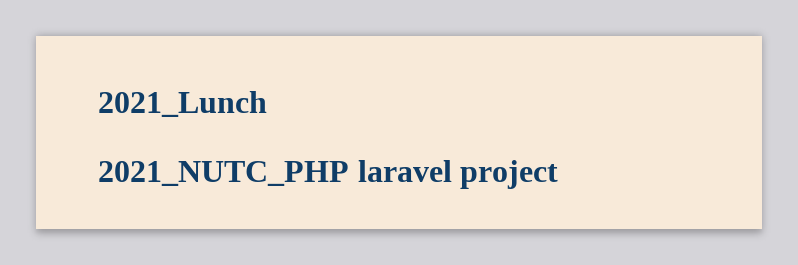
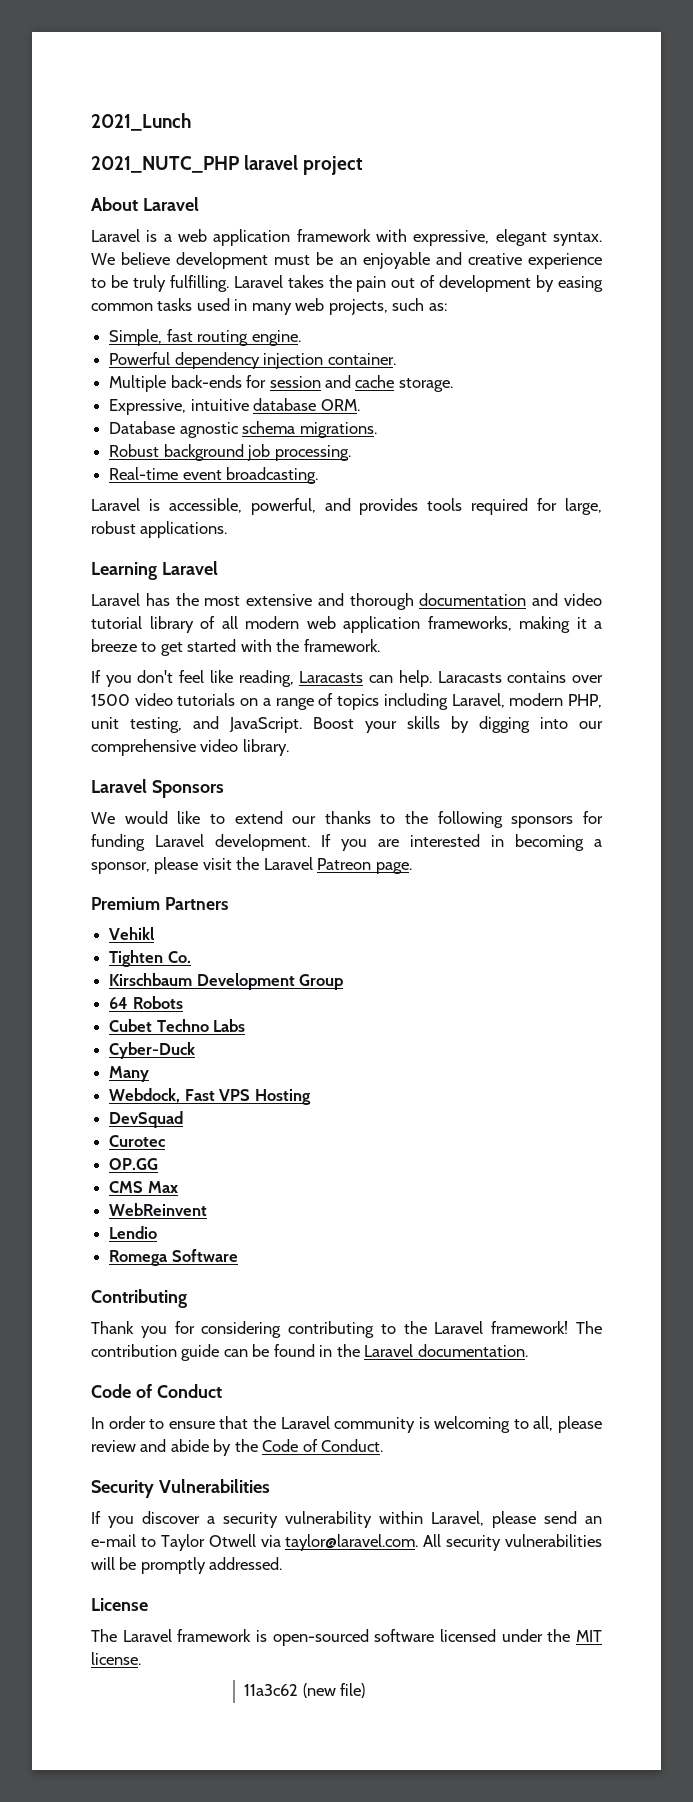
+ About Laravel
+ Laravel is a web application framework with expressive, elegant syntax. We believe development must be an enjoyable and creative experience to be truly fulfilling. Laravel takes the pain out of development by easing common tasks used in many web projects, such as:
+ Simple, fast routing engine.
+ Powerful dependency injection container.
+ Multiple back-ends for session and cache storage.
+ Expressive, intuitive database ORM.
+ Database agnostic schema migrations.
+ Robust background job processing.
+ Real-time event broadcasting.
+ Laravel is accessible, powerful, and provides tools required for large, robust applications.
+ Learning Laravel
+ Laravel has the most extensive and thorough documentation and video tutorial library of all modern web application frameworks, making it a breeze to get started with the framework.
+ If you don't feel like reading, Laracasts can help. Laracasts contains over 1500 video tutorials on a range of topics including Laravel, modern PHP, unit testing, and JavaScript. Boost your skills by digging into our comprehensive video library.
+ Laravel Sponsors
+ We would like to extend our thanks to the following sponsors for funding Laravel development. If you are interested in becoming a sponsor, please visit the Laravel Patreon page.
+ Premium Partners
+ Vehikl
+ Tighten Co.
+ Kirschbaum Development Group
+ 64 Robots
+ Cubet Techno Labs
+ Cyber-Duck
+ Many
+ Webdock, Fast VPS Hosting
+ DevSquad
+ Curotec
+ OP.GG
+ CMS Max
+ WebReinvent
+ Lendio
+ Romega Software
+ Contributing
+ Thank you for considering contributing to the Laravel framework! The contribution guide can be found in the Laravel documentation.
+ Code of Conduct
+ In order to ensure that the Laravel community is welcoming to all, please review and abide by the Code of Conduct.
+ Security Vulnerabilities
+ If you discover a security vulnerability within Laravel, please send an e-mail to Taylor Otwell via taylor@laravel.com. All security vulnerabilities will be promptly addressed.
+ License
+ The Laravel framework is open-sourced software licensed under the MIT license.
+ 11a3c62 (new file)

